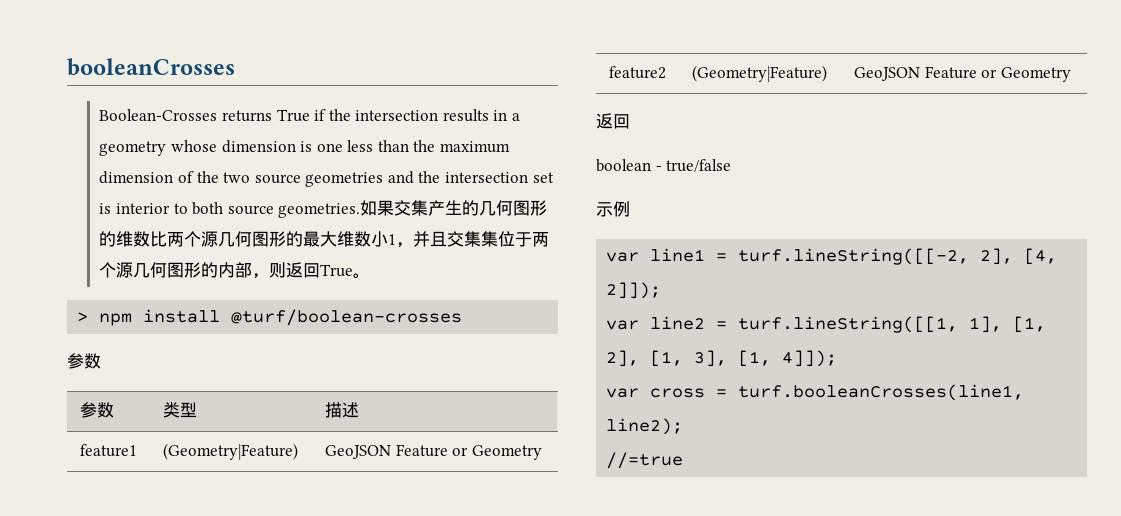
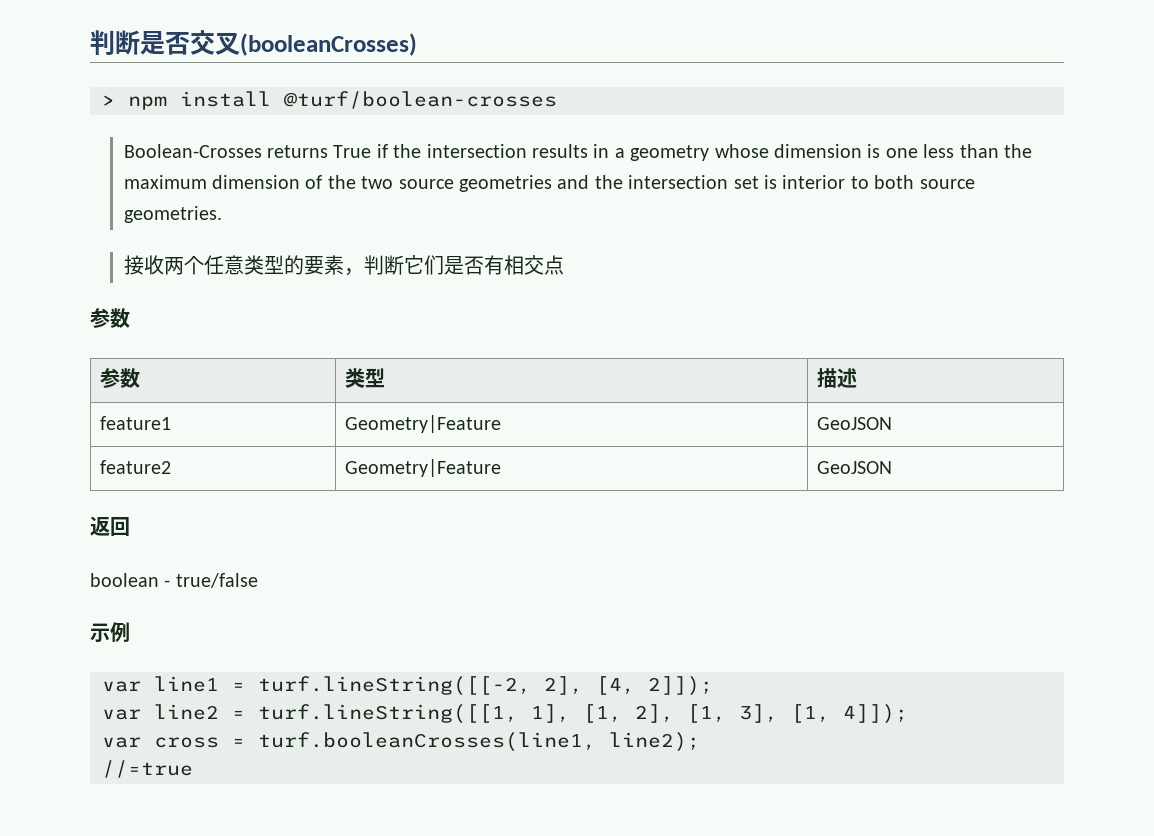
- booleanCrosses
+ 判断是否交叉(booleanCrosses)
+ > npm install @turf/boolean-crosses
- Boolean-Crosses returns True if the intersection results in a geometry whose dimension is one less than the maximum dimension of the two source geometries and the intersection set is interior to both source geometries.如果交集产生的几何图形的维数比两个源几何图形的最大维数小1，并且交集集位于两个源几何图形的内部，则返回True。
- > npm install @turf/boolean-crosses
+ Boolean-Crosses returns True if the intersection results in a geometry whose dimension is one less than the maximum dimension of the two source geometries and the intersection set is interior to both source geometries.
+ 接收两个任意类型的要素，判断它们是否有相交点
- feature1 | (Geometry|Feature) | GeoJSON Feature or Geometry
+ feature1 | Geometry|Feature | GeoJSON
- feature2 | (Geometry|Feature) | GeoJSON Feature or Geometry
+ feature2 | Geometry|Feature | GeoJSON

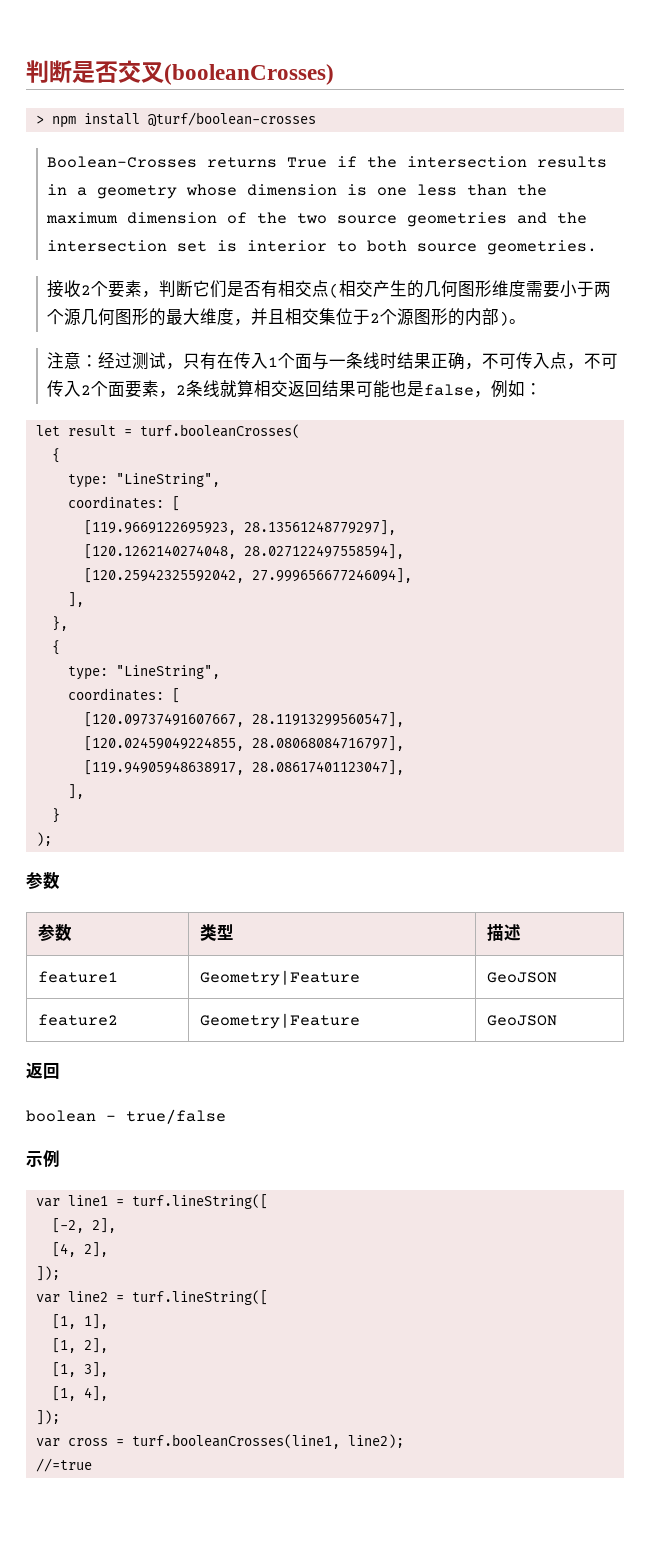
- 接收两个任意类型的要素，判断它们是否有相交点
+ 接收2个要素，判断它们是否有相交点(相交产生的几何图形维度需要小于两个源几何图形的最大维度，并且相交集位于2个源图形的内部)。
+ 注意：经过测试，只有在传入1个面与一条线时结果正确，不可传入点，不可传入2个面要素，2条线就算相交返回结果可能也是false，例如：
+ let result = turf.booleanCrosses(
+ {
+ type: "LineString",
+ coordinates: [
+ [119.9669122695923, 28.13561248779297],
+ [120.1262140274048, 28.027122497558594],
+ [120.25942325592042, 27.999656677246094],
+ ],
+ },
+ {
+ type: "LineString",
+ coordinates: [
+ [120.09737491607667, 28.11913299560547],
+ [120.02459049224855, 28.08068084716797],
+ [119.94905948638917, 28.08617401123047],
+ ],
+ }
+ );
- var line1 = turf.lineString([[-2, 2], [4, 2]]);
+ var line1 = turf.lineString([
+ [-2, 2],
+ [4, 2],
+ ]);
- var line2 = turf.lineString([[1, 1], [1, 2], [1, 3], [1, 4]]);
+ var line2 = turf.lineString([
+ [1, 1],
+ [1, 2],
+ [1, 3],
+ [1, 4],
+ ]);

